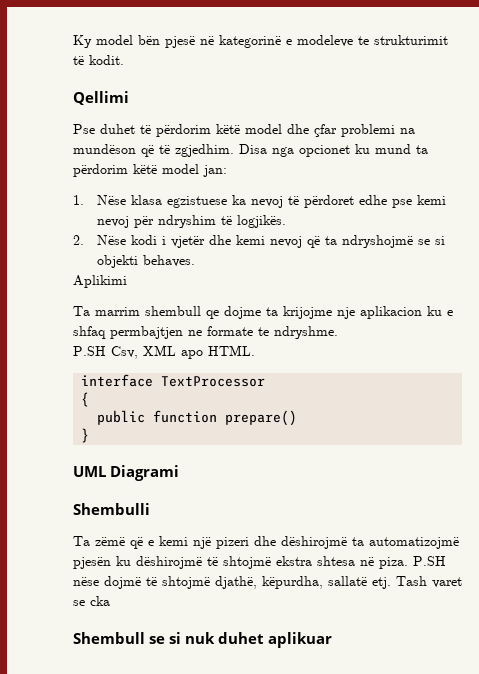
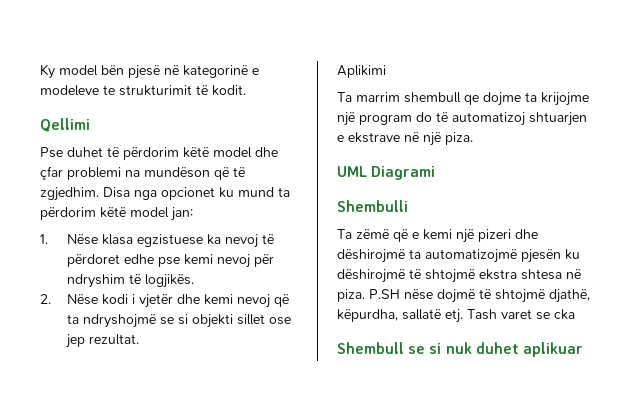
- 2. Nëse kodi i vjetër dhe kemi nevoj që ta ndryshojmë se si objekti behaves.
+ 2. Nëse kodi i vjetër dhe kemi nevoj që ta ndryshojmë se si objekti sillet ose jep rezultat.
- Ta marrim shembull qe dojme ta krijojme nje aplikacion ku e shfaq permbajtjen ne formate te ndryshme.
- P.SH Csv, XML apo HTML.
- interface TextProcessor
- {
- public function prepare()
- }
+ Ta marrim shembull qe dojme ta krijojme një program do të automatizoj shtuarjen e ekstrave në një piza.

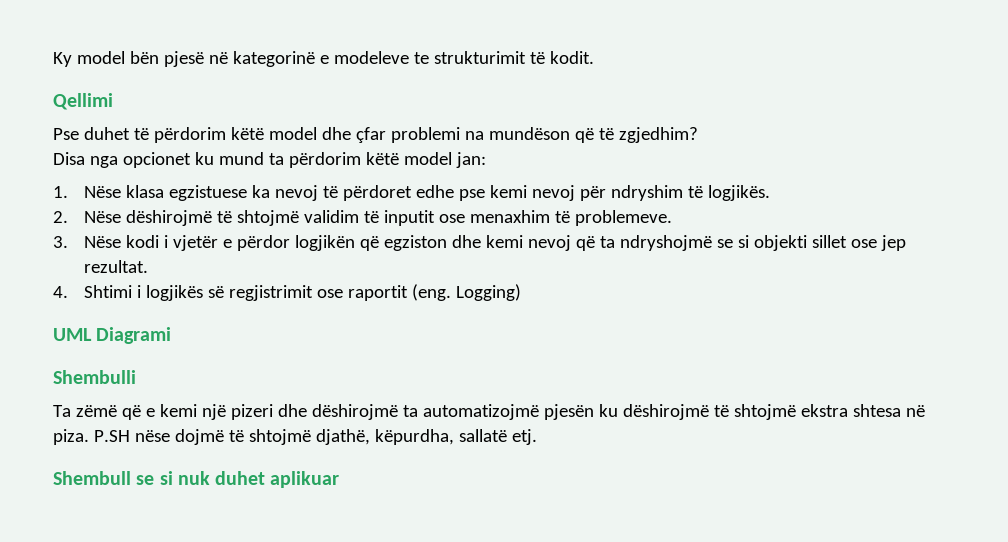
- Pse duhet të përdorim këtë model dhe çfar problemi na mundëson që të zgjedhim. Disa nga opcionet ku mund ta përdorim këtë model jan:
+ Pse duhet të përdorim këtë model dhe çfar problemi na mundëson që të zgjedhim?
+ Disa nga opcionet ku mund ta përdorim këtë model jan:
- 2. Nëse kodi i vjetër dhe kemi nevoj që ta ndryshojmë se si objekti sillet ose jep rezultat.
+ 2. Nëse dëshirojmë të shtojmë validim të inputit ose menaxhim të problemeve.
+ 3. Nëse kodi i vjetër e përdor logjikën që egziston dhe kemi nevoj që ta ndryshojmë se si objekti sillet ose jep rezultat.
- Aplikimi
- Ta marrim shembull qe dojme ta krijojme një program do të automatizoj shtuarjen e ekstrave në një piza.
+ 4. Shtimi i logjikës së regjistrimit ose raportit (eng. Logging)
- Tash varet se cka

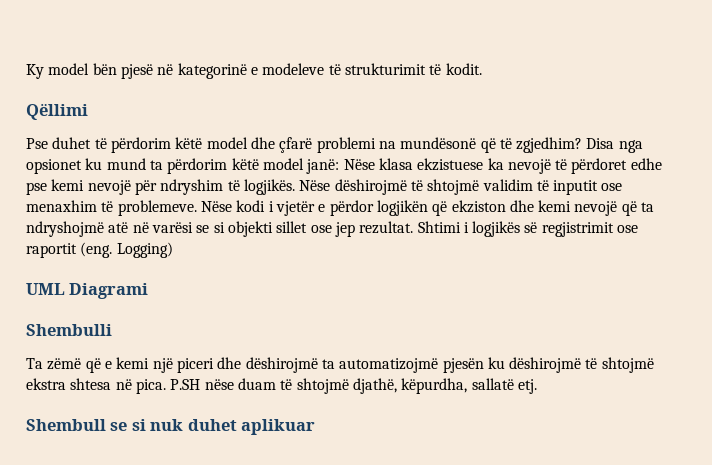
- Ky model bën pjesë në kategorinë e modeleve te strukturimit të kodit.
+ Ky model bën pjesë në kategorinë e modeleve të strukturimit të kodit.
- Qellimi
+ Qëllimi
- Pse duhet të përdorim këtë model dhe çfar problemi na mundëson që të zgjedhim?
- Disa nga opcionet ku mund ta përdorim këtë model jan:
- 1. Nëse klasa egzistuese ka nevoj të përdoret edhe pse kemi nevoj për ndryshim të logjikës.
- 2. Nëse dëshirojmë të shtojmë validim të inputit ose menaxhim të problemeve.
- 3. Nëse kodi i vjetër e përdor logjikën që egziston dhe kemi nevoj që ta ndryshojmë se si objekti sillet ose jep rezultat.
- 4. Shtimi i logjikës së regjistrimit ose raportit (eng.
+ Pse duhet të përdorim këtë model dhe çfarë problemi na mundësonë që të zgjedhim? Disa nga opsionet ku mund ta përdorim këtë model janë: Nëse klasa ekzistuese ka nevojë të përdoret edhe pse kemi nevojë për ndryshim të logjikës. Nëse dëshirojmë të shtojmë validim të inputit ose menaxhim të problemeve. Nëse kodi i vjetër e përdor logjikën që ekziston dhe kemi nevojë që ta ndryshojmë atë në varësi se si objekti sillet ose jep rezultat. Shtimi i logjikës së regjistrimit ose raportit (eng.
- Ta zëmë që e kemi një pizeri dhe dëshirojmë ta automatizojmë pjesën ku dëshirojmë të shtojmë ekstra shtesa në piza.
+ Ta zëmë që e kemi një piceri dhe dëshirojmë ta automatizojmë pjesën ku dëshirojmë të shtojmë ekstra shtesa në pica.
- P.SH nëse dojmë të shtojmë djathë, këpurdha, sallatë etj.
+ P.SH nëse duam të shtojmë djathë, këpurdha, sallatë etj.

